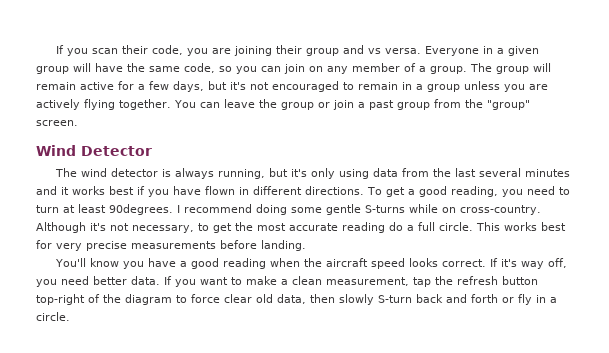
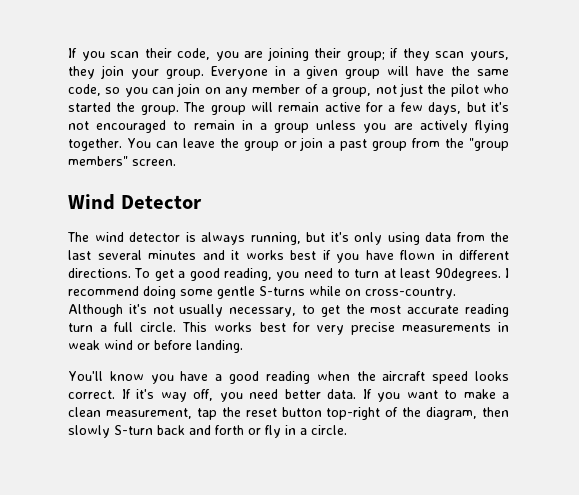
- If you scan their code, you are joining their group and vs versa.
+ If you scan their code, you are joining their group; if they scan yours, they join your group.
- Everyone in a given group will have the same code, so you can join on any member of a group.
+ Everyone in a given group will have the same code, so you can join on any member of a group, not just the pilot who started the group.
- You can leave the group or join a past group from the "group" screen.
+ You can leave the group or join a past group from the "group members" screen.
- Although it's not necessary, to get the most accurate reading do a full circle.
+ Although it's not usually necessary, to get the most accurate reading turn a full circle.
- This works best for very precise measurements before landing.
+ This works best for very precise measurements in weak wind or before landing.
- If you want to make a clean measurement, tap the refresh button top-right of the diagram to force clear old data, then slowly S-turn back and forth or fly in a circle.
+ If you want to make a clean measurement, tap the reset button top-right of the diagram, then slowly S-turn back and forth or fly in a circle.

